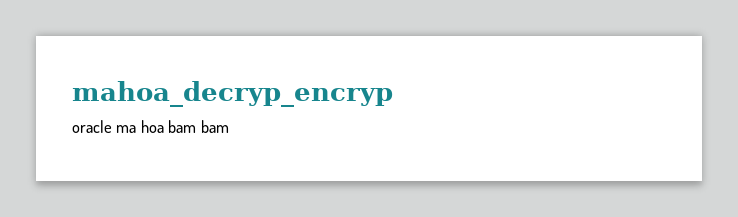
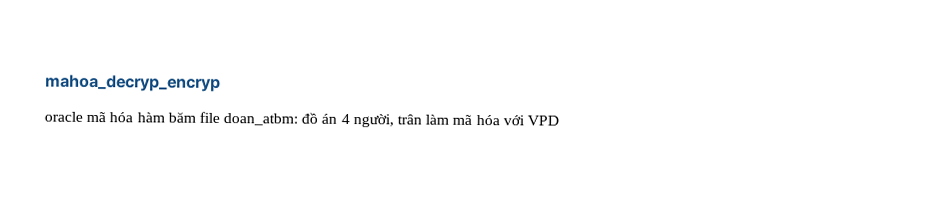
- oracle ma hoa bam bam
+ oracle mã hóa hàm băm file doan_atbm: đồ án 4 người, trân làm mã hóa với VPD

